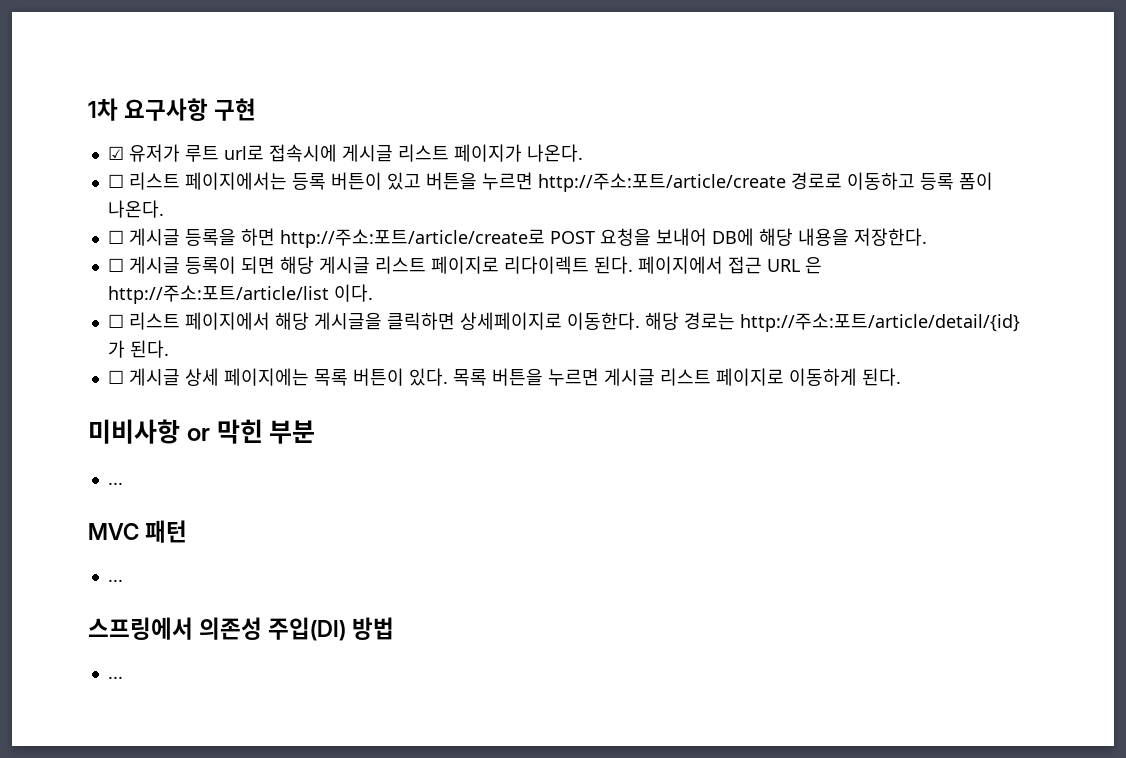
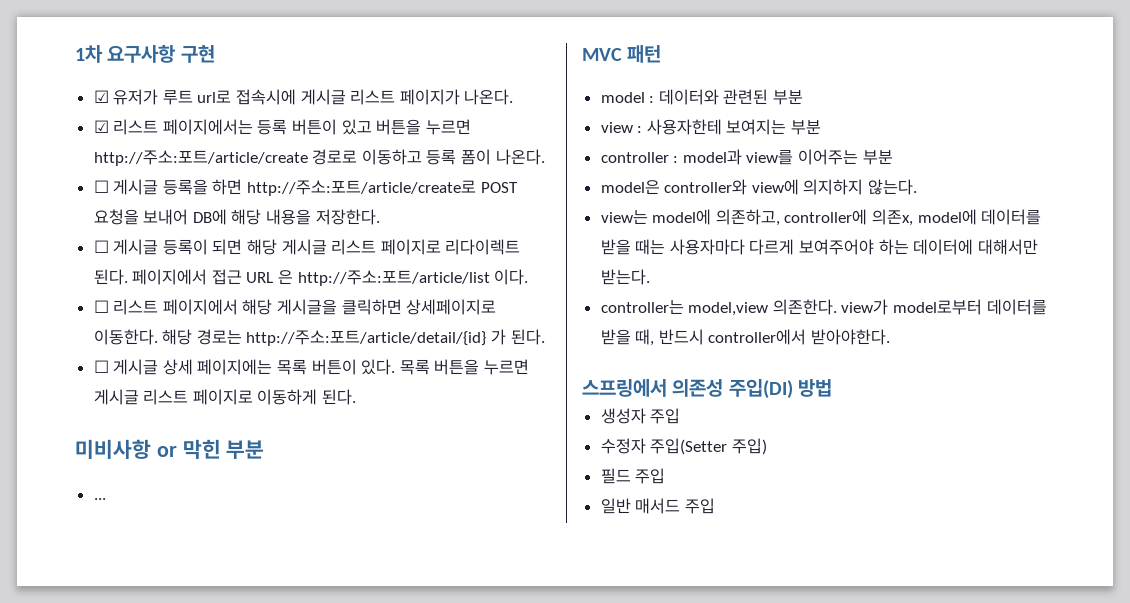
- ☐ 리스트 페이지에서는 등록 버튼이 있고 버튼을 누르면 http://주소:포트/article/create 경로로 이동하고 등록 폼이 나온다.
+ ☑ 리스트 페이지에서는 등록 버튼이 있고 버튼을 누르면 http://주소:포트/article/create 경로로 이동하고 등록 폼이 나온다.
  MVC 패턴
- ...
+ model : 데이터와 관련된 부분
+ view : 사용자한테 보여지는 부분
+ controller : model과 view를 이어주는 부분
+ model은 controller와 view에 의지하지 않는다.
+ view는 model에 의존하고, controller에 의존x, model에 데이터를 받을 때는 사용자마다 다르게 보여주어야 하는 데이터에 대해서만 받는다.
+ controller는 model,view 의존한다. view가 model로부터 데이터를 받을 때, 반드시 controller에서 받아야한다.
  스프링에서 의존성 주입(DI) 방법
- ...
+ 생성자 주입
+ 수정자 주입(Setter 주입)
+ 필드 주입
+ 일반 매서드 주입

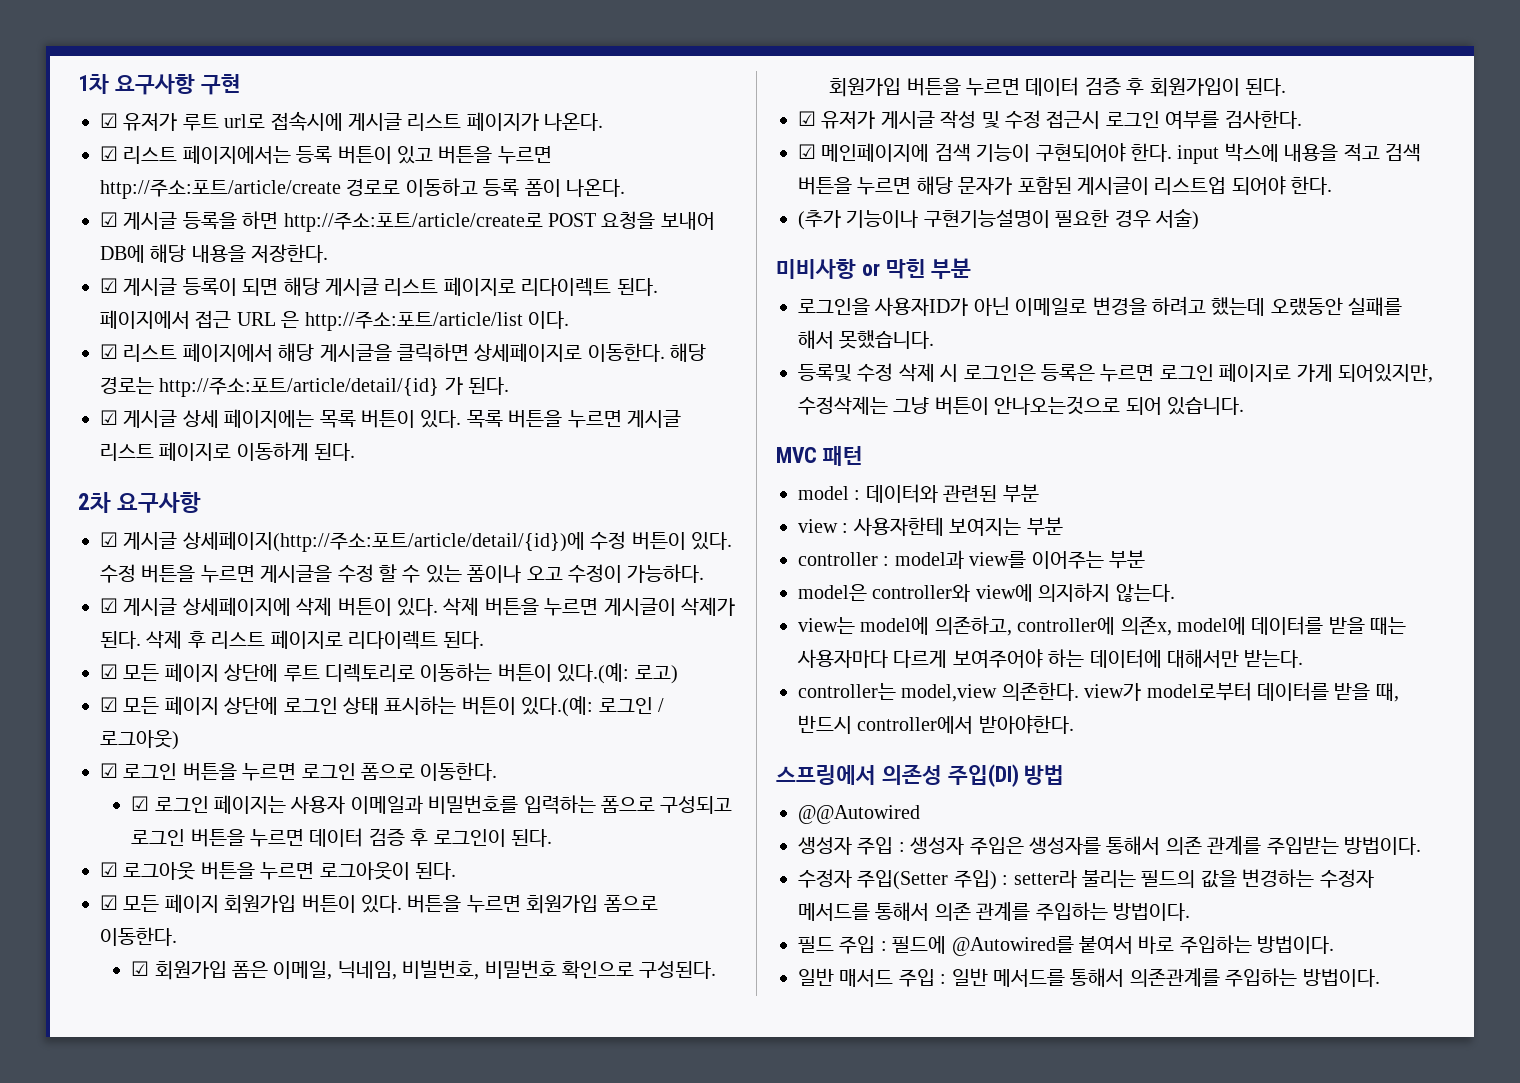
- ☐ 게시글 등록을 하면 http://주소:포트/article/create로 POST 요청을 보내어 DB에 해당 내용을 저장한다.
+ ☑ 게시글 등록을 하면 http://주소:포트/article/create로 POST 요청을 보내어 DB에 해당 내용을 저장한다.
- ☐ 게시글 등록이 되면 해당 게시글 리스트 페이지로 리다이렉트 된다.
+ ☑ 게시글 등록이 되면 해당 게시글 리스트 페이지로 리다이렉트 된다.
- ☐ 리스트 페이지에서 해당 게시글을 클릭하면 상세페이지로 이동한다.
+ ☑ 리스트 페이지에서 해당 게시글을 클릭하면 상세페이지로 이동한다.
- ☐ 게시글 상세 페이지에는 목록 버튼이 있다.
+ ☑ 게시글 상세 페이지에는 목록 버튼이 있다.
+ 2차 요구사항
+ ☑ 게시글 상세페이지(http://주소:포트/article/detail/{id})에 수정 버튼이 있다. 수정 버튼을 누르면 게시글을 수정 할 수 있는 폼이나 오고 수정이 가능하다.
+ ☑ 게시글 상세페이지에 삭제 버튼이 있다. 삭제 버튼을 누르면 게시글이 삭제가 된다. 삭제 후 리스트 페이지로 리다이렉트 된다.
+ ☑ 모든 페이지 상단에 루트 디렉토리로 이동하는 버튼이 있다.(예: 로고)
+ ☑ 모든 페이지 상단에 로그인 상태 표시하는 버튼이 있다.(예: 로그인 / 로그아웃)
+ ☑ 로그인 버튼을 누르면 로그인 폼으로 이동한다.
+ ☑ 로그인 페이지는 사용자 이메일과 비밀번호를 입력하는 폼으로 구성되고 로그인 버튼을 누르면 데이터 검증 후 로그인이 된다.
+ ☑ 로그아웃 버튼을 누르면 로그아웃이 된다.
+ ☑ 모든 페이지 회원가입 버튼이 있다. 버튼을 누르면 회원가입 폼으로 이동한다.
+ ☑ 회원가입 폼은 이메일, 닉네임, 비빌번호, 비밀번호 확인으로 구성된다. 회원가입 버튼을 누르면 데이터 검증 후 회원가입이 된다.
+ ☑ 유저가 게시글 작성 및 수정 접근시 로그인 여부를 검사한다.
+ ☑ 메인페이지에 검색 기능이 구현되어야 한다. input 박스에 내용을 적고 검색 버튼을 누르면 해당 문자가 포함된 게시글이 리스트업 되어야 한다.
+ (추가 기능이나 구현기능설명이 필요한 경우 서술)
  미비사항 or 막힌 부분
- ...
+ 로그인을 사용자ID가 아닌 이메일로 변경을 하려고 했는데 오랬동안 실패를 해서 못했습니다.
+ 등록및 수정 삭제 시 로그인은 등록은 누르면 로그인 페이지로 가게 되어있지만, 수정삭제는 그냥 버튼이 안나오는것으로 되어 있습니다.
+ @@Autowired
- 생성자 주입
- 수정자 주입(Setter 주입)
- 필드 주입
- 일반 매서드 주입
+ 생성자 주입 : 생성자 주입은 생성자를 통해서 의존 관계를 주입받는 방법이다.
+ 수정자 주입(Setter 주입) : setter라 불리는 필드의 값을 변경하는 수정자 메서드를 통해서 의존 관계를 주입하는 방법이다.
+ 필드 주입 : 필드에 @Autowired를 붙여서 바로 주입하는 방법이다.
+ 일반 매서드 주입 : 일반 메서드를 통해서 의존관계를 주입하는 방법이다.

